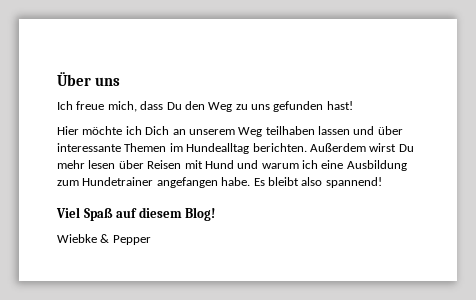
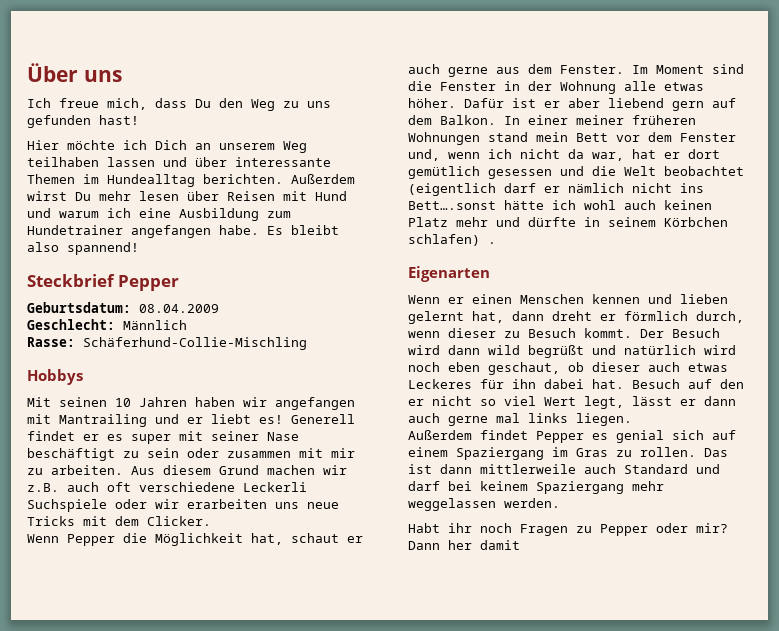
- Viel Spaß auf diesem Blog!
- Wiebke & Pepper
+ Steckbrief Pepper
+ Geburtsdatum: 08.04.2009
+ Geschlecht: Männlich
+ Rasse: Schäferhund-Collie-Mischling
+ Hobbys
+ Mit seinen 10 Jahren haben wir angefangen mit Mantrailing und er liebt es! Generell findet er es super mit seiner Nase beschäftigt zu sein oder zusammen mit mir zu arbeiten. Aus diesem Grund machen wir z.B. auch oft verschiedene Leckerli Suchspiele oder wir erarbeiten uns neue Tricks mit dem Clicker.
+ Wenn Pepper die Möglichkeit hat, schaut er auch gerne aus dem Fenster. Im Moment sind die Fenster in der Wohnung alle etwas höher. Dafür ist er aber liebend gern auf dem Balkon. In einer meiner früheren Wohnungen stand mein Bett vor dem Fenster und, wenn ich nicht da war, hat er dort gemütlich gesessen und die Welt beobachtet (eigentlich darf er nämlich nicht ins Bett….sonst hätte ich wohl auch keinen Platz mehr und dürfte in seinem Körbchen schlafen) .
+ Eigenarten
+ Wenn er einen Menschen kennen und lieben gelernt hat, dann dreht er förmlich durch, wenn dieser zu Besuch kommt. Der Besuch wird dann wild begrüßt und natürlich wird noch eben geschaut, ob dieser auch etwas Leckeres für ihn dabei hat. Besuch auf den er nicht so viel Wert legt, lässt er dann auch gerne mal links liegen.
+ Außerdem findet Pepper es genial sich auf einem Spaziergang im Gras zu rollen. Das ist dann mittlerweile auch Standard und darf bei keinem Spaziergang mehr weggelassen werden.
+ Habt ihr noch Fragen zu Pepper oder mir? Dann her damit

